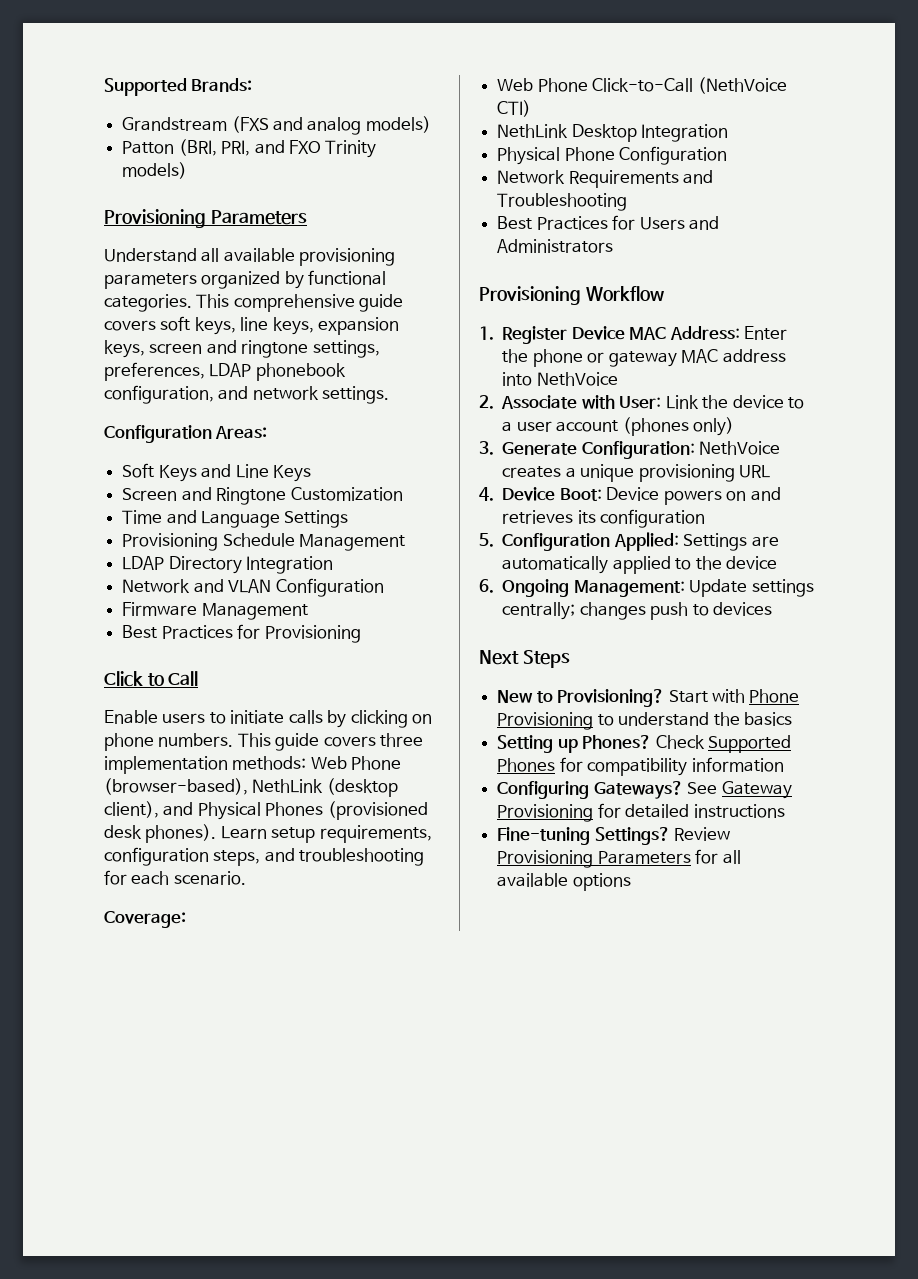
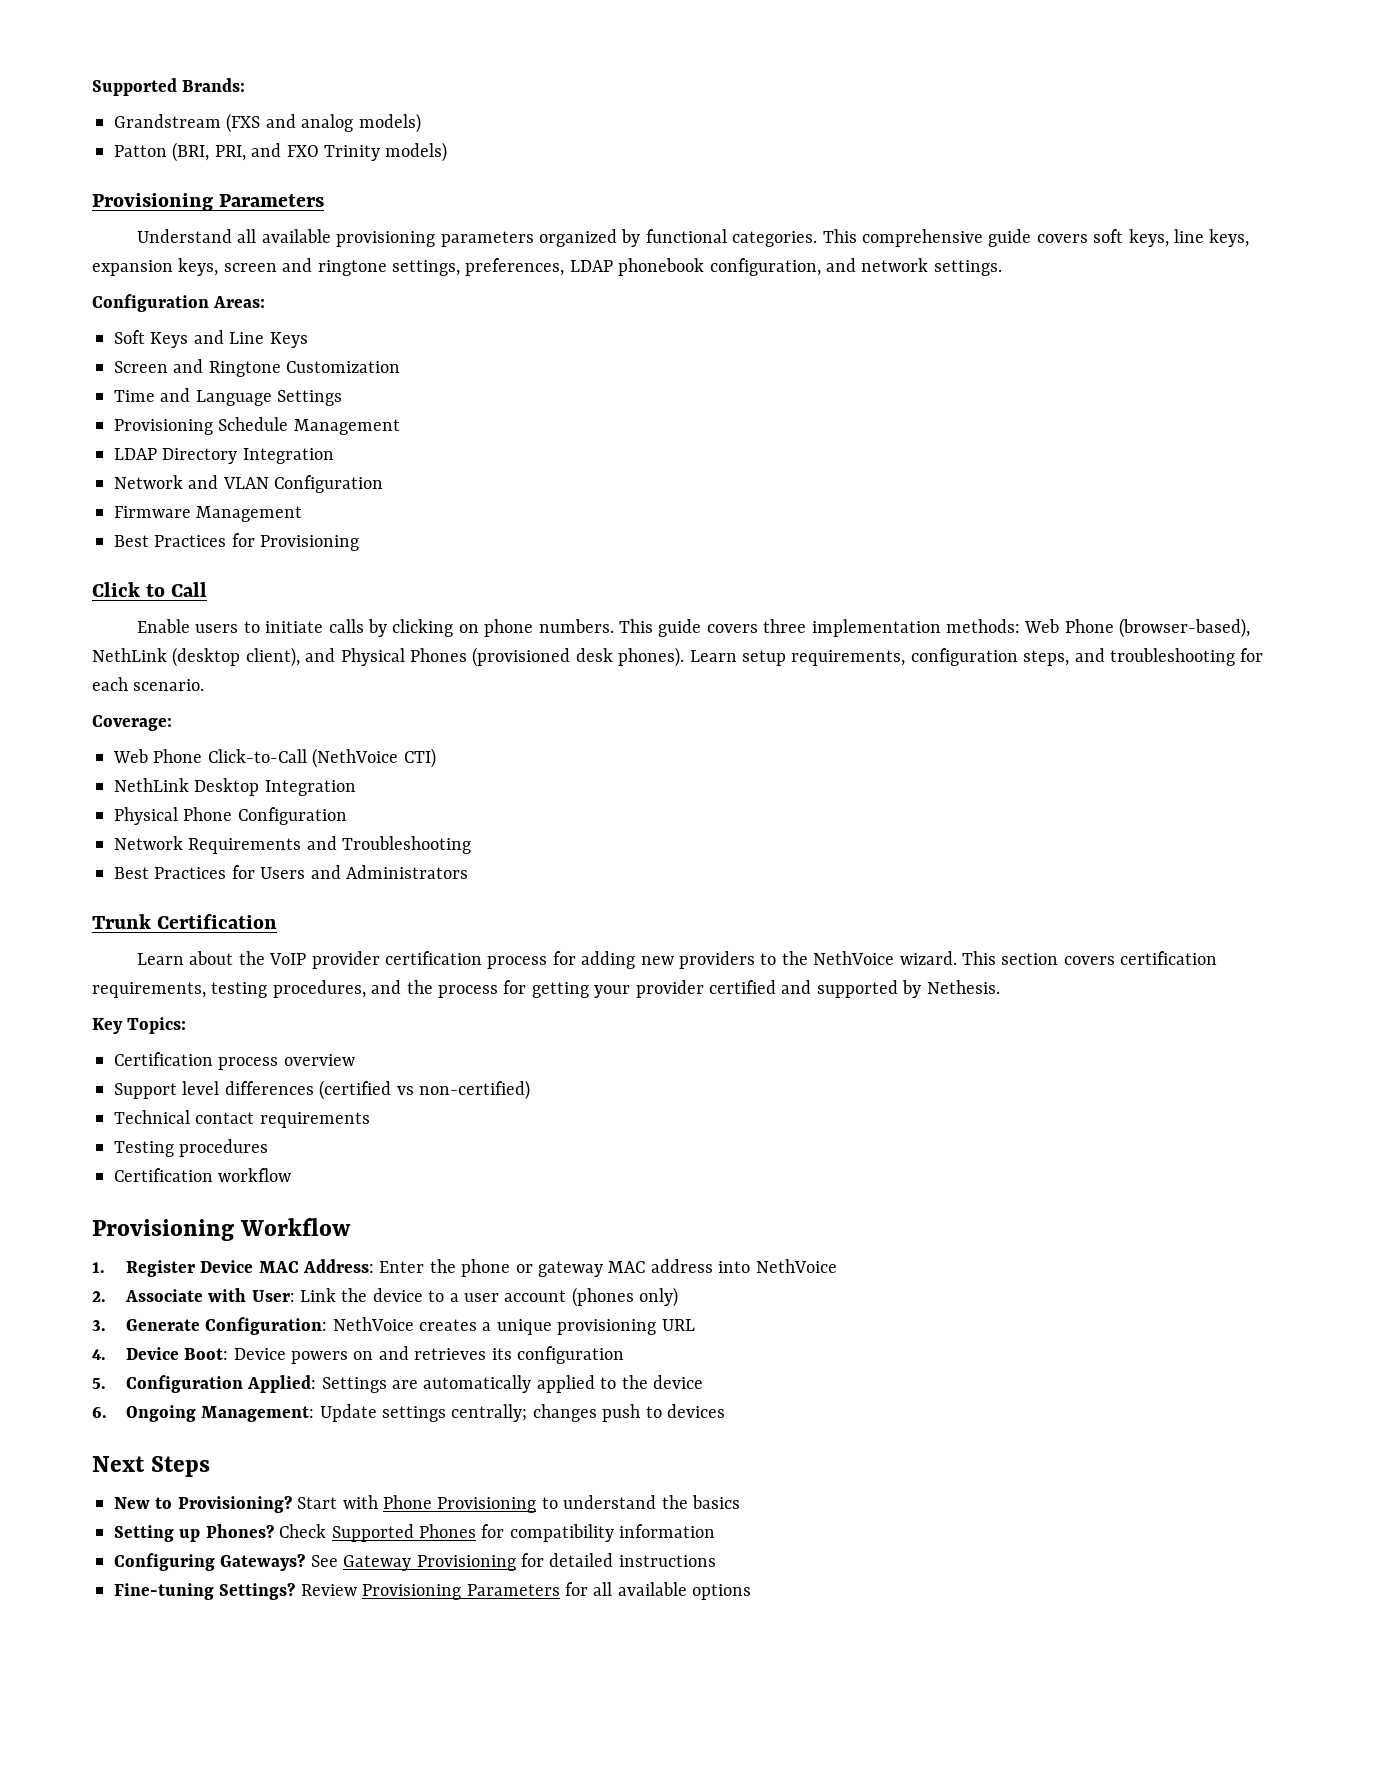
+ Trunk Certification
+ Learn about the VoIP provider certification process for adding new providers to the NethVoice wizard. This section covers certification requirements, testing procedures, and the process for getting your provider certified and supported by Nethesis.
+ Key Topics:
+ Certification process overview
+ Support level differences (certified vs non-certified)
+ Technical contact requirements
+ Testing procedures
+ Certification workflow

